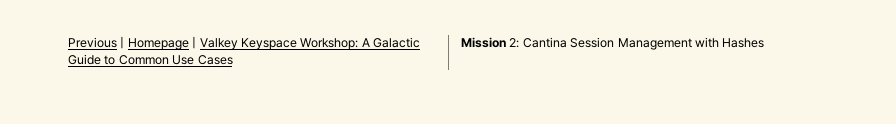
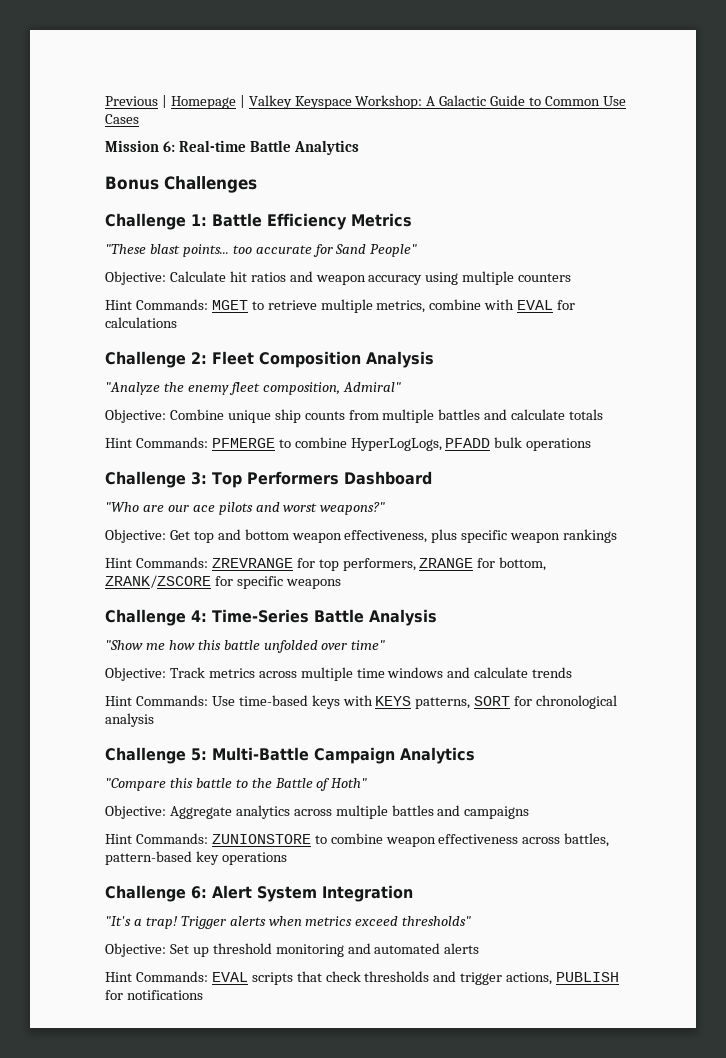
- Mission 2: Cantina Session Management with Hashes
+ Mission 6: Real-time Battle Analytics
+ Bonus Challenges
+ Challenge 1: Battle Efficiency Metrics
+ "These blast points... too accurate for Sand People"
+ Objective: Calculate hit ratios and weapon accuracy using multiple counters
+ Hint Commands: MGET to retrieve multiple metrics, combine with EVAL for calculations
+ Challenge 2: Fleet Composition Analysis
+ "Analyze the enemy fleet composition, Admiral"
+ Objective: Combine unique ship counts from multiple battles and calculate totals
+ Hint Commands: PFMERGE to combine HyperLogLogs, PFADD bulk operations
+ Challenge 3: Top Performers Dashboard
+ "Who are our ace pilots and worst weapons?"
+ Objective: Get top and bottom weapon effectiveness, plus specific weapon rankings
+ Hint Commands: ZREVRANGE for top performers, ZRANGE for bottom, ZRANK/ZSCORE for specific weapons
+ Challenge 4: Time-Series Battle Analysis
+ "Show me how this battle unfolded over time"
+ Objective: Track metrics across multiple time windows and calculate trends
+ Hint Commands: Use time-based keys with KEYS patterns, SORT for chronological analysis
+ Challenge 5: Multi-Battle Campaign Analytics
+ "Compare this battle to the Battle of Hoth"
+ Objective: Aggregate analytics across multiple battles and campaigns
+ Hint Commands: ZUNIONSTORE to combine weapon effectiveness across battles, pattern-based key operations
+ Challenge 6: Alert System Integration
+ "It's a trap! Trigger alerts when metrics exceed thresholds"
+ Objective: Set up threshold monitoring and automated alerts
+ Hint Commands: EVAL scripts that check thresholds and trigger actions, PUBLISH for notifications

